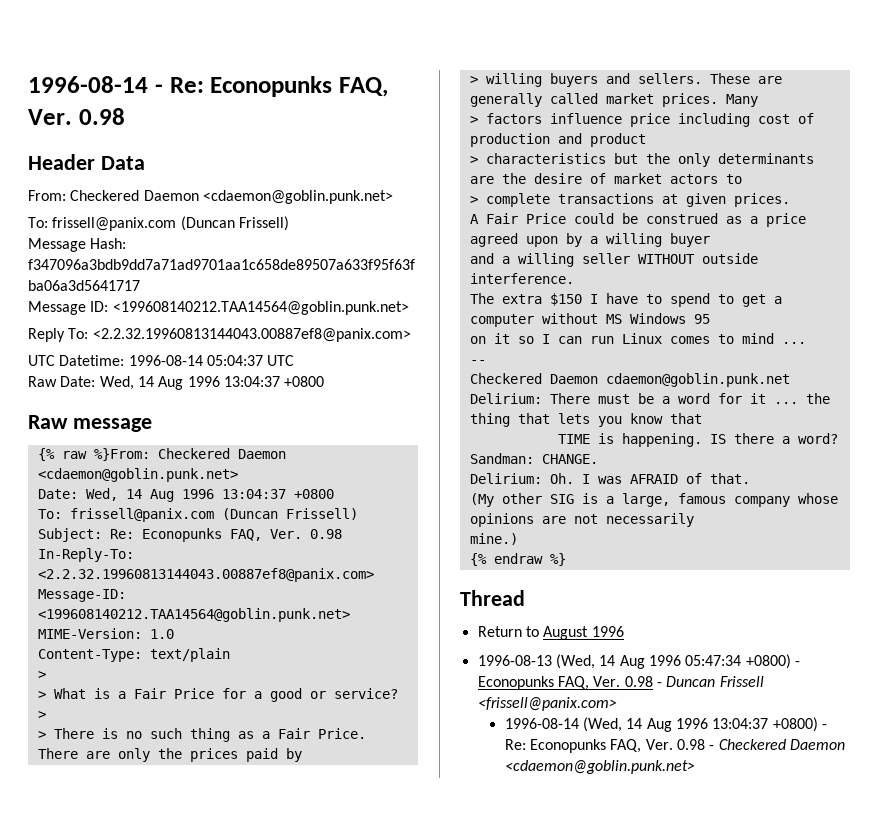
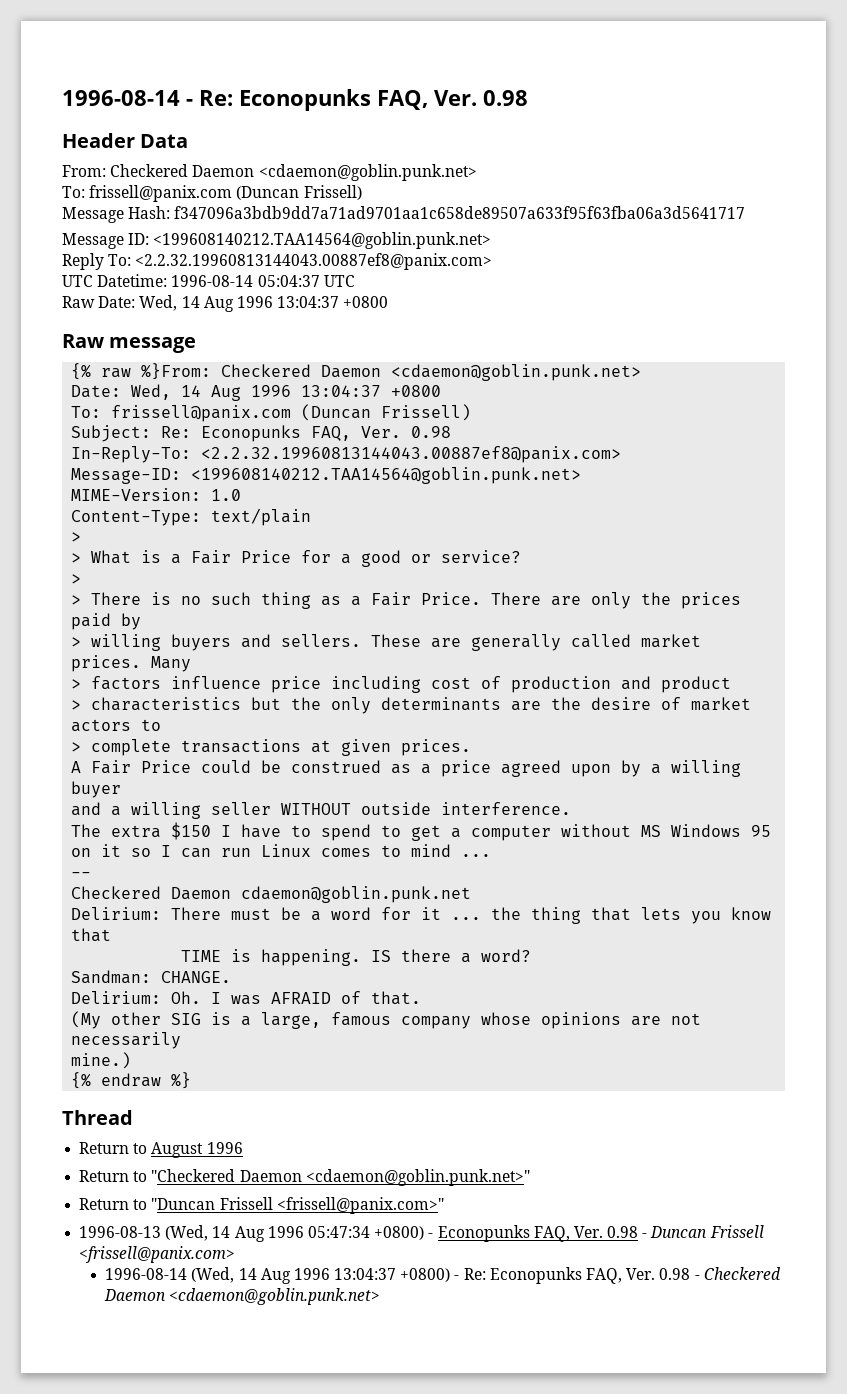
+ Return to "Checkered Daemon <cdaemon@goblin.punk.net>"
+ Return to "Duncan Frissell <frissell@panix.com>"

